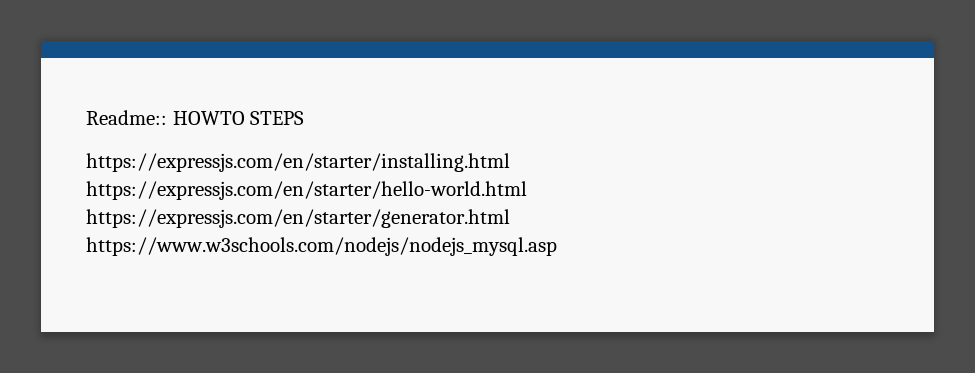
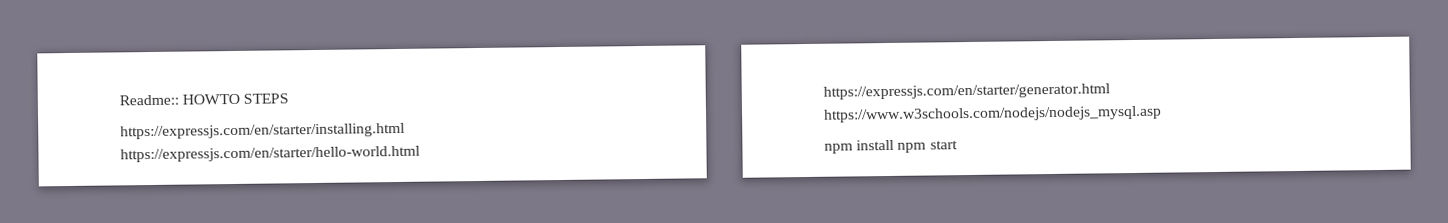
+ npm install npm start

